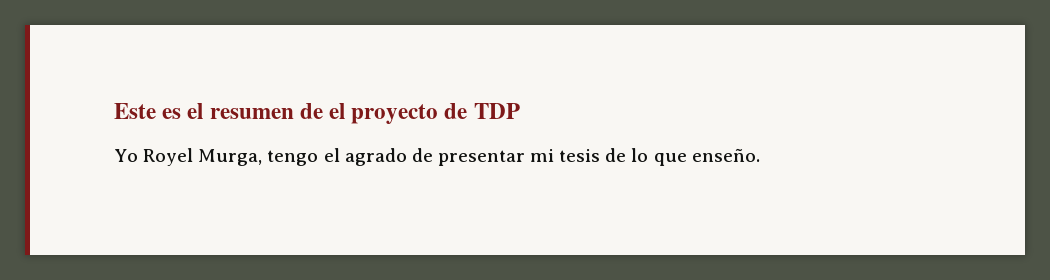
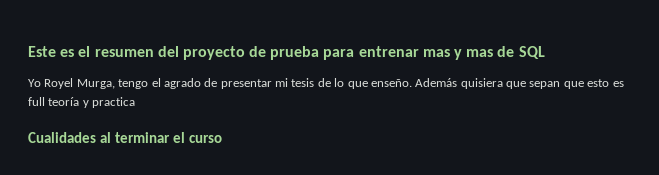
- Este es el resumen de el proyecto de TDP
+ Este es el resumen del proyecto de prueba para entrenar mas y mas de SQL
+ Además quisiera que sepan que esto es full teoría y practica
+ Cualidades al terminar el curso

